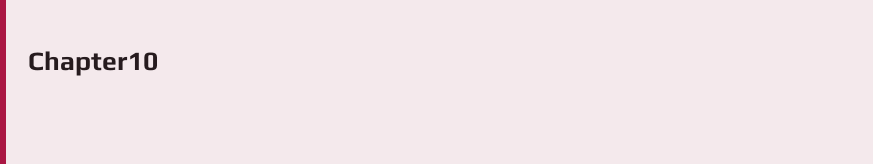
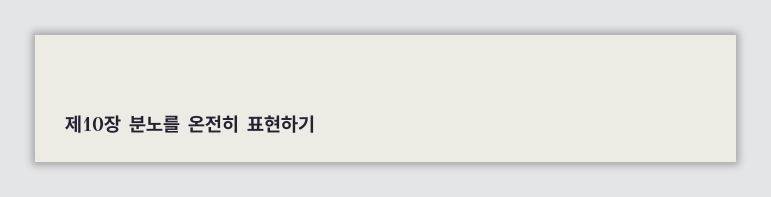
- Chapter10
+ 제10장 분노를 온전히 표현하기

